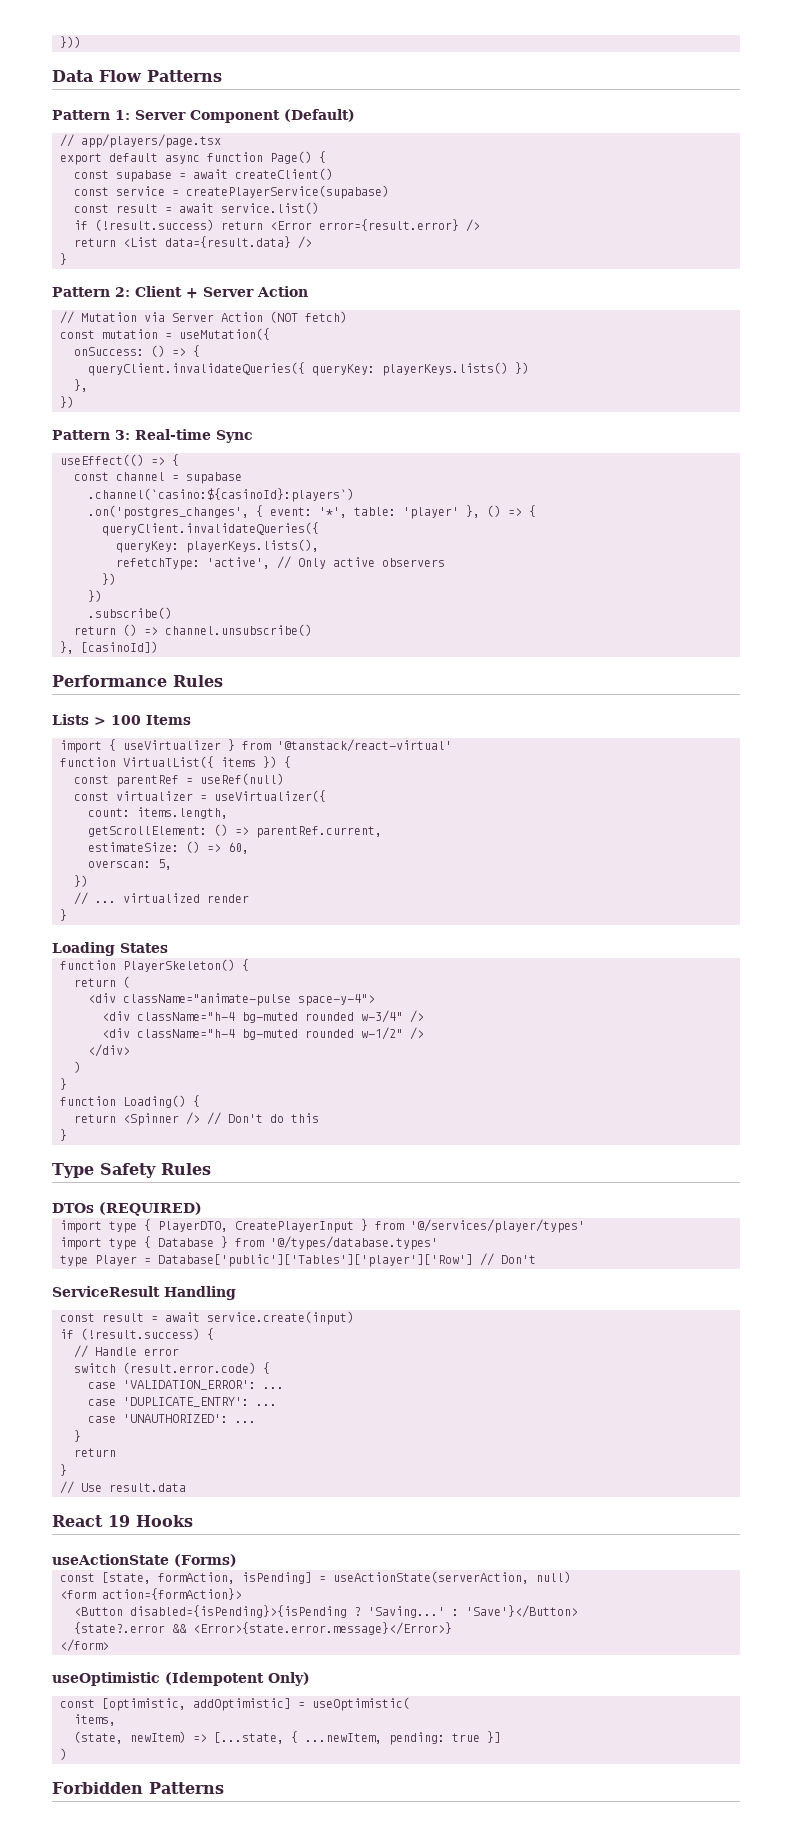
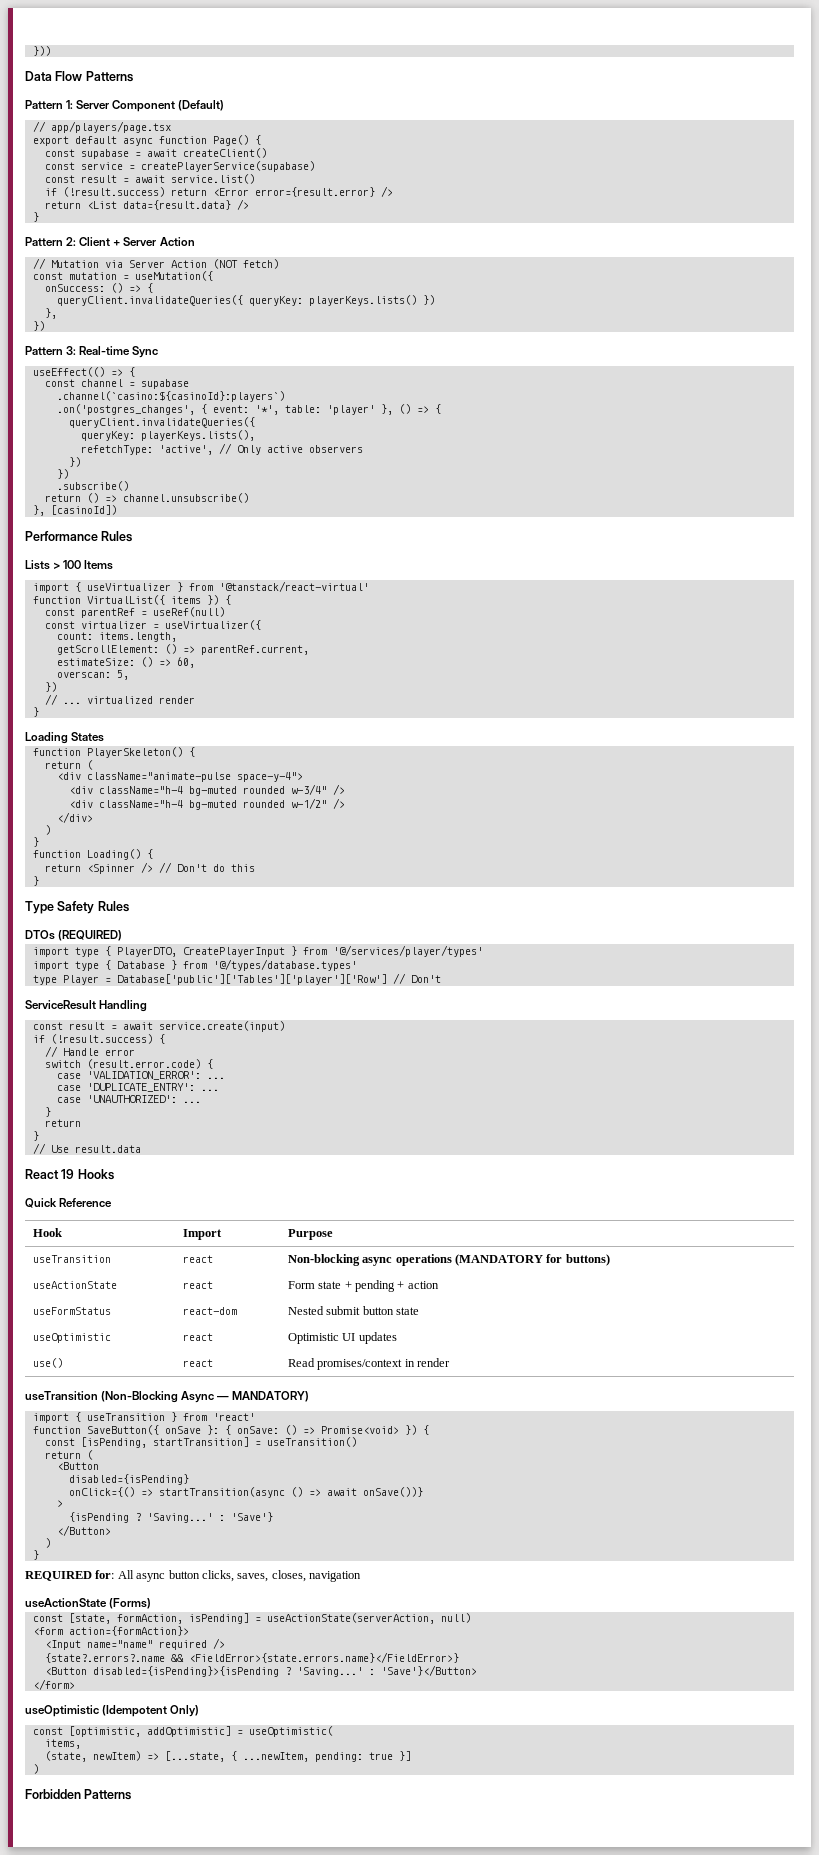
+ Quick Reference
+ Hook | Import | Purpose
+ useTransition | react | Non-blocking async operations (MANDATORY for buttons)
+ useActionState | react | Form state + pending + action
+ useFormStatus | react-dom | Nested submit button state
+ useOptimistic | react | Optimistic UI updates
+ use() | react | Read promises/context in render
+ useTransition (Non-Blocking Async — MANDATORY)
+ import { useTransition } from 'react'
+ function SaveButton({ onSave }: { onSave: () => Promise<void> }) {
+ const [isPending, startTransition] = useTransition()
+ return (
+ <Button
+ disabled={isPending}
+ onClick={() => startTransition(async () => await onSave())}
+ >
+ {isPending ? 'Saving...' : 'Save'}
+ </Button>
+ )
+ }
+ REQUIRED for: All async button clicks, saves, closes, navigation
+ <Input name="name" required />
+ {state?.errors?.name && <FieldError>{state.errors.name}</FieldError>}
- {state?.error && <Error>{state.error.message}</Error>}

